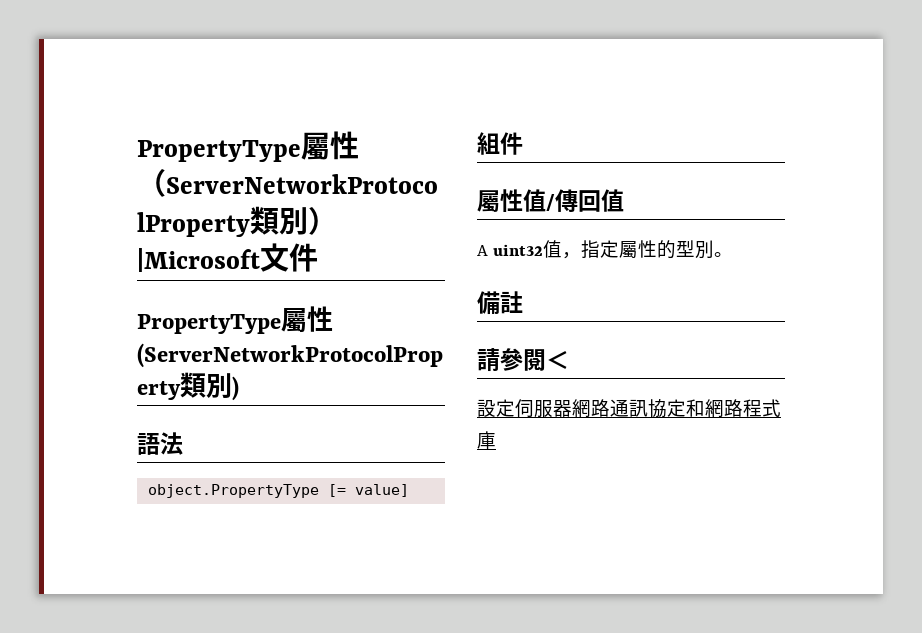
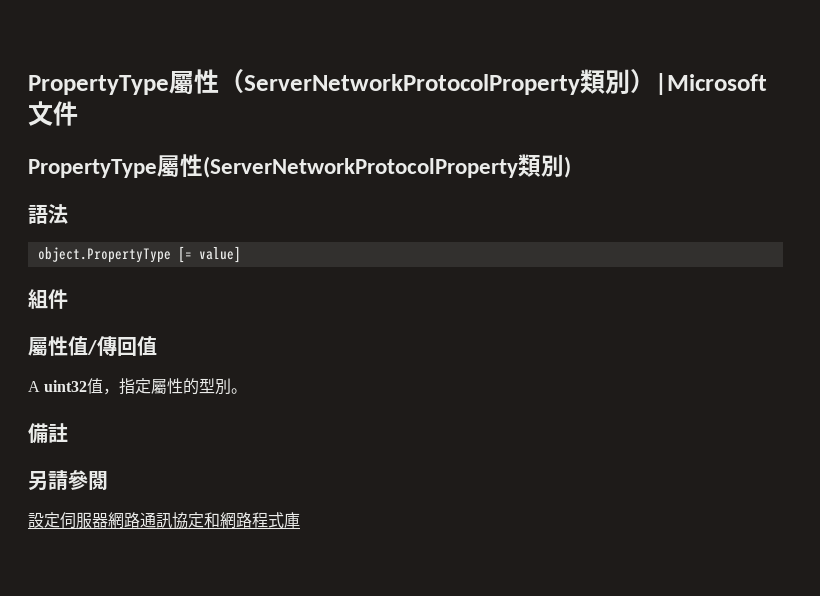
- 請參閱＜
+ 另請參閱

